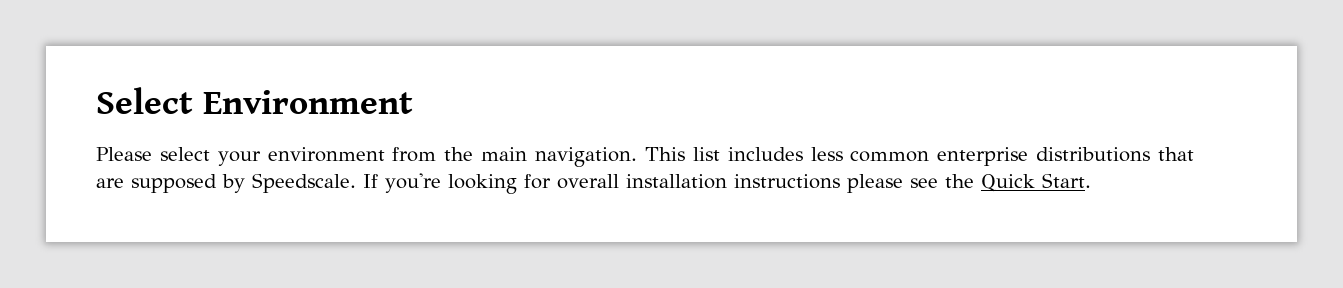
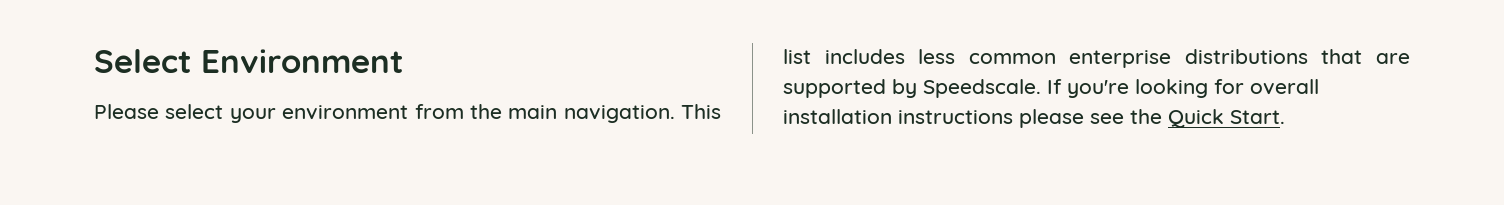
- This list includes less common enterprise distributions that are supposed by Speedscale.
+ This list includes less common enterprise distributions that are supported by Speedscale.

